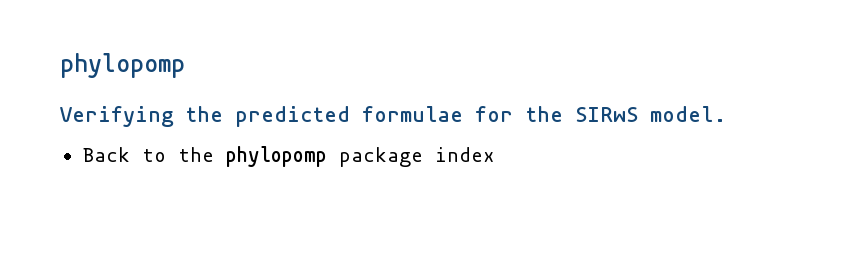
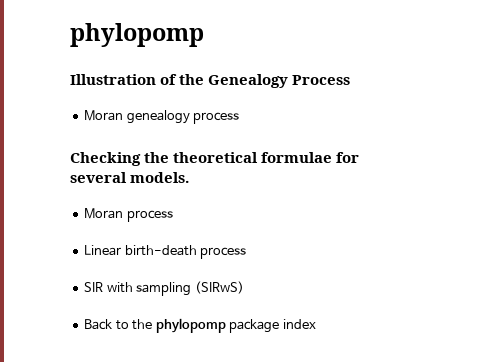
- Verifying the predicted formulae for the SIRwS model.
+ Illustration of the Genealogy Process
+ Moran genealogy process
+ Checking the theoretical formulae for several models.
+ Moran process
+ Linear birth-death process
+ SIR with sampling (SIRwS)

